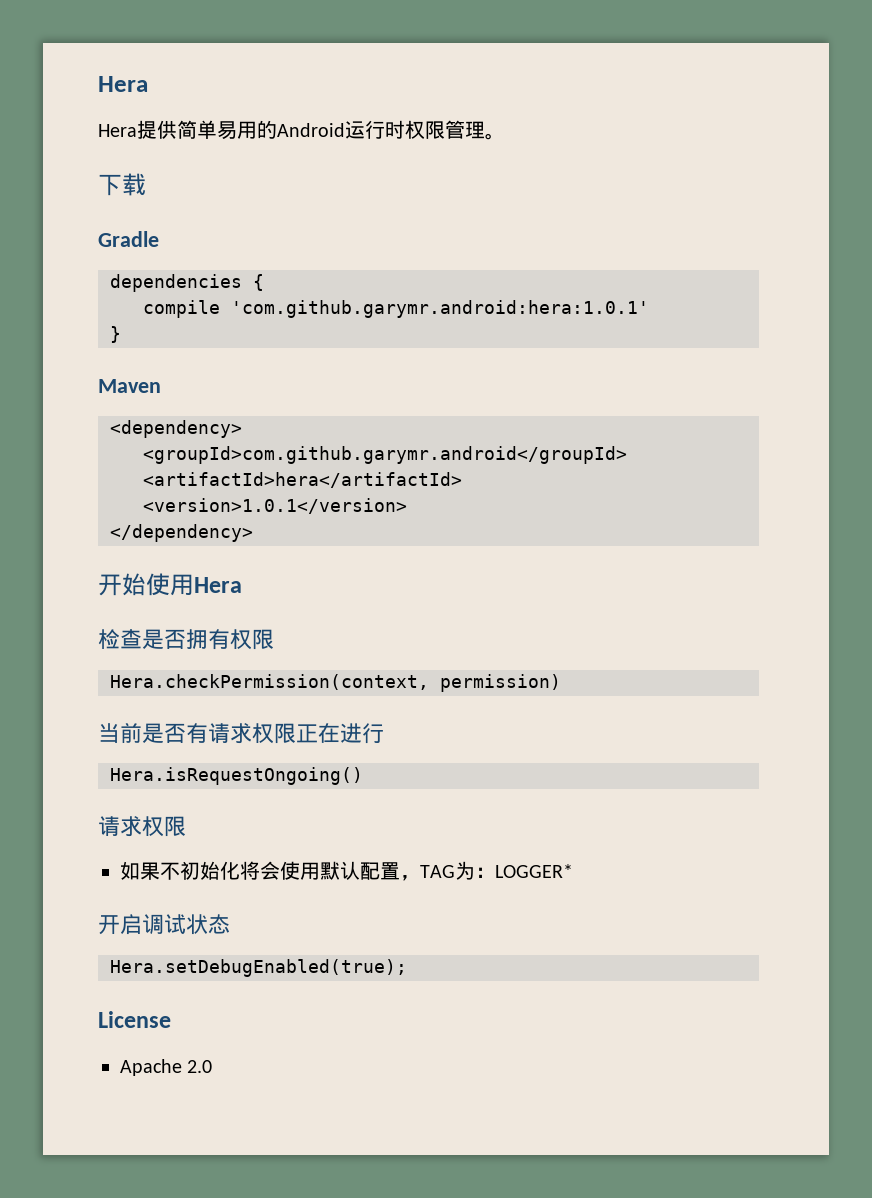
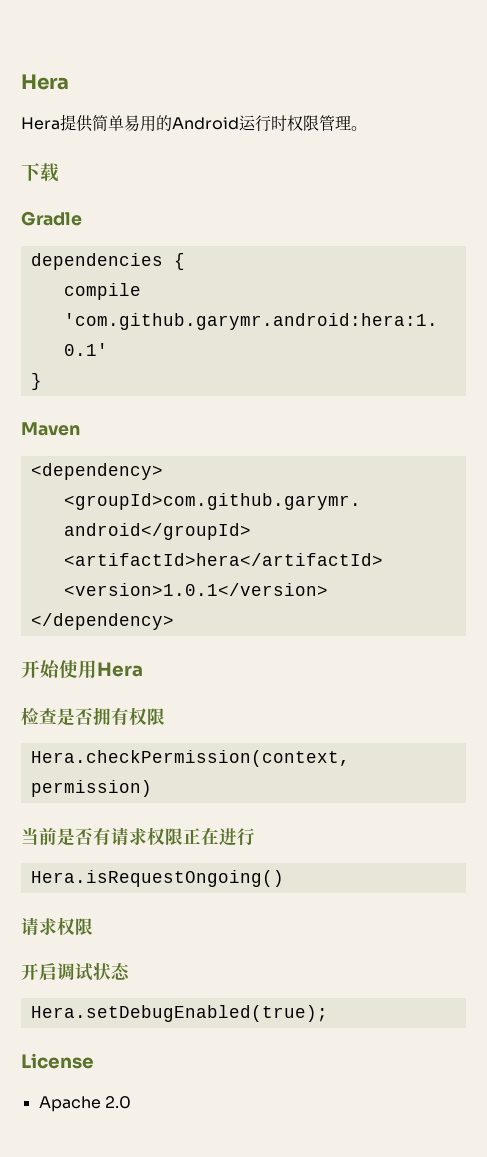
- 如果不初始化将会使用默认配置，TAG为：LOGGER*

